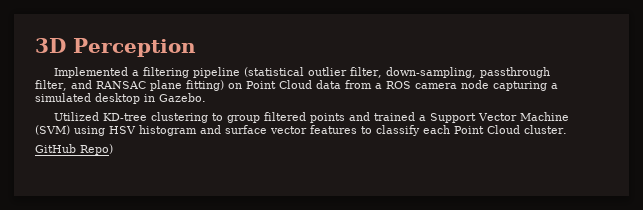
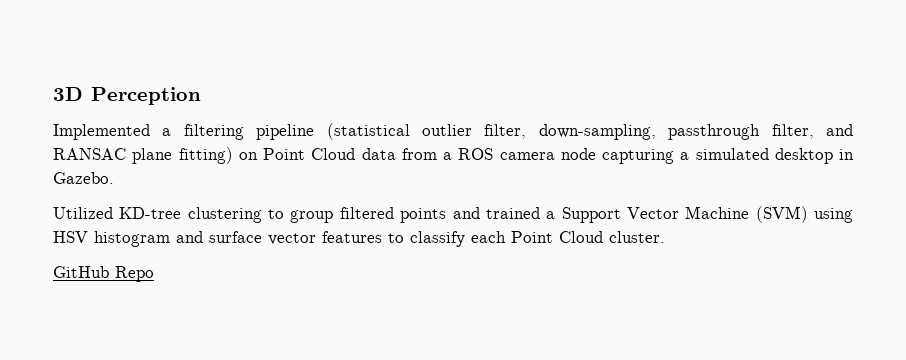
- GitHub Repo)
+ GitHub Repo

